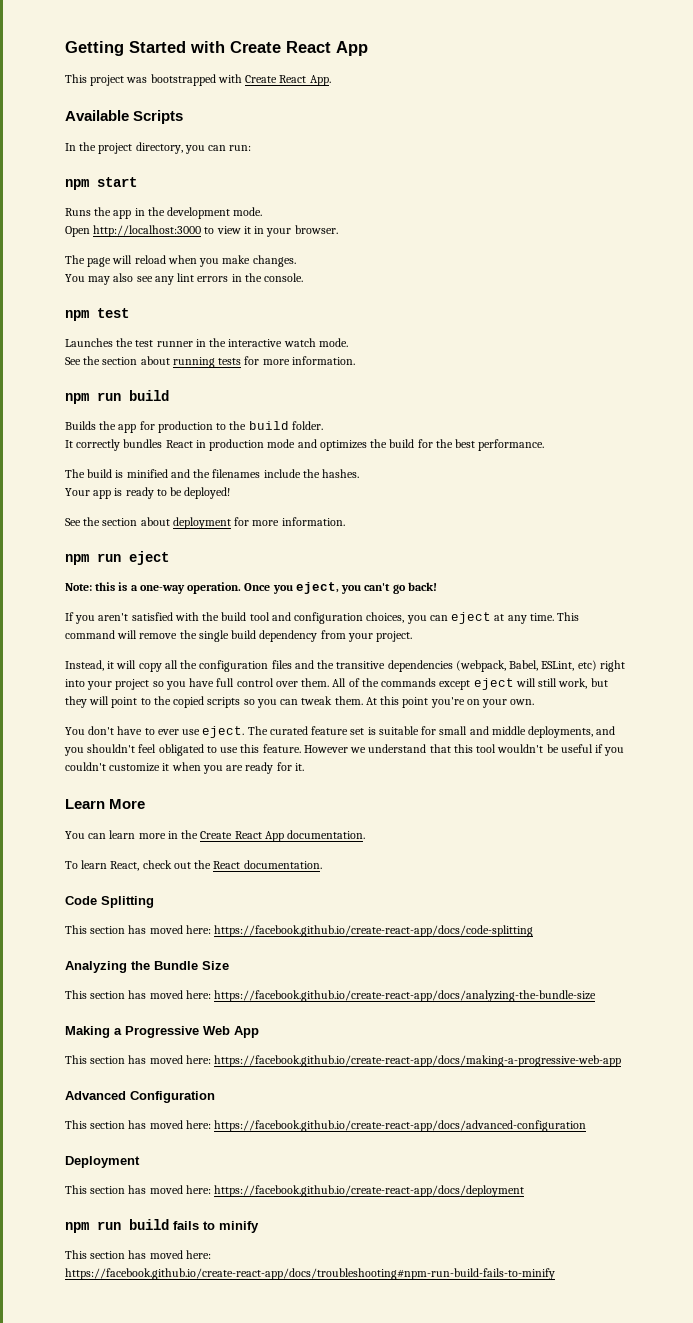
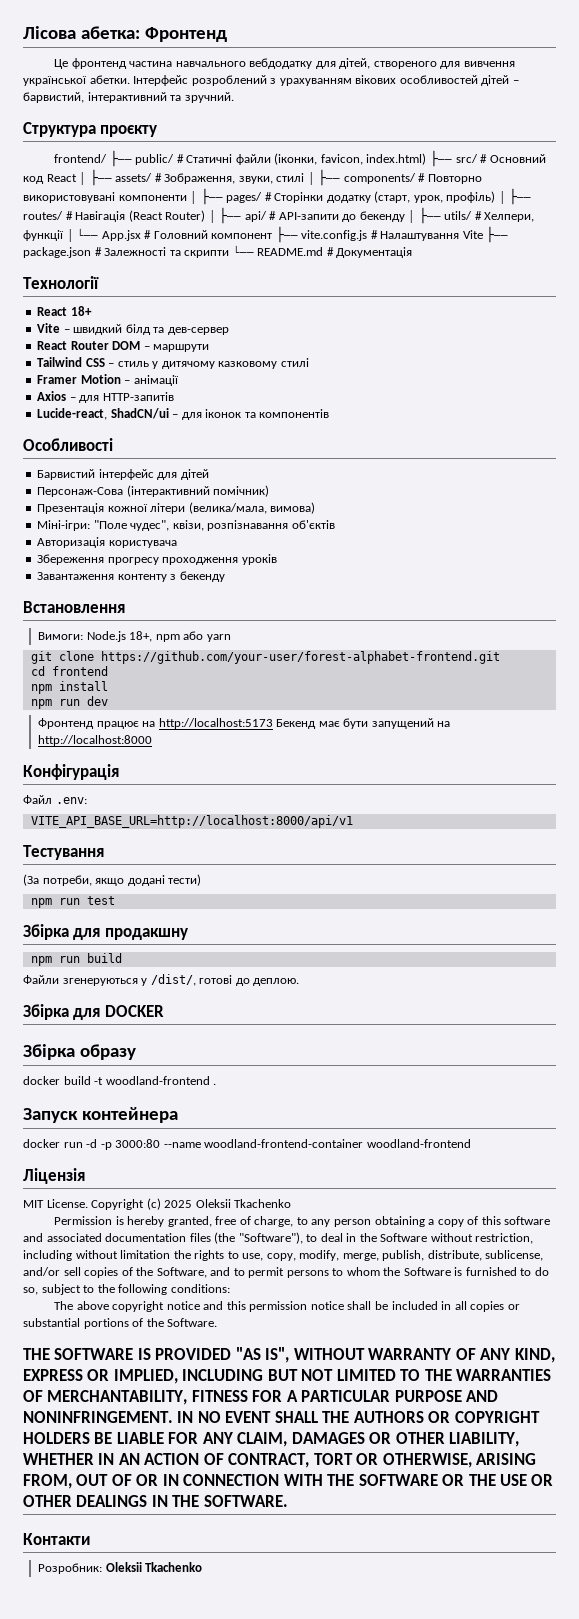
- Getting Started with Create React App
- This project was bootstrapped with Create React App.
- Available Scripts
- In the project directory, you can run:
- npm start
- Runs the app in the development mode.
- Open http://localhost:3000 to view it in your browser.
- The page will reload when you make changes.
- You may also see any lint errors in the console.
- npm test
- Launches the test runner in the interactive watch mode.
- See the section about running tests for more information.
+ Лісова абетка: Фронтенд
+ Це фронтенд частина навчального вебдодатку для дітей, створеного для вивчення української абетки. Інтерфейс розроблений з урахуванням вікових особливостей дітей – барвистий, інтерактивний та зручний.
+ Структура проєкту
+ frontend/ ├── public/ # Статичні файли (іконки, favicon, index.html) ├── src/ # Основний код React │ ├── assets/ # Зображення, звуки, стилі │ ├── components/ # Повторно використовувані компоненти │ ├── pages/ # Сторінки додатку (старт, урок, профіль) │ ├── routes/ # Навігація (React Router) │ ├── api/ # API-запити до бекенду │ ├── utils/ # Хелпери, функції │ └── App.jsx # Головний компонент ├── vite.config.js # Налаштування Vite ├── package.json # Залежності та скрипти └── README.md # Документація
+ Технології
+ React 18+
+ Vite – швидкий білд та дев-сервер
+ React Router DOM – маршрути
+ Tailwind CSS – стиль у дитячому казковому стилі
+ Framer Motion – анімації
+ Axios – для HTTP-запитів
+ Lucide-react, ShadCN/ui – для іконок та компонентів
+ Особливості
+ Барвистий інтерфейс для дітей
+ Персонаж-Сова (інтерактивний помічник)
+ Презентація кожної літери (велика/мала, вимова)
+ Міні-ігри: "Поле чудес", квізи, розпізнавання об'єктів
+ Авторизація користувача
+ Збереження прогресу проходження уроків
+ Завантаження контенту з бекенду
+ Встановлення
+ Вимоги: Node.js 18+, npm або yarn
+ git clone https://github.com/your-user/forest-alphabet-frontend.git
+ cd frontend
+ npm install
+ npm run dev
+ Фронтенд працює на http://localhost:5173 Бекенд має бути запущений на http://localhost:8000
+ Конфігурація
+ Файл .env:
+ VITE_API_BASE_URL=http://localhost:8000/api/v1
+ Тестування
+ (За потреби, якщо додані тести)
+ npm run test
+ Збірка для продакшну
  npm run build
- Builds the app for production to the build folder.
- It correctly bundles React in production mode and optimizes the build for the best performance.
- The build is minified and the filenames include the hashes.
- Your app is ready to be deployed!
- See the section about deployment for more information.
- npm run eject
- Note: this is a one-way operation. Once you eject, you can't go back!
- If you aren't satisfied with the build tool and configuration choices, you can eject at any time. This command will remove the single build dependency from your project.
- Instead, it will copy all the configuration files and the transitive dependencies (webpack, Babel, ESLint, etc) right into your project so you have full control over them. All of the commands except eject will still work, but they will point to the copied scripts so you can tweak them. At this point you're on your own.
- You don't have to ever use eject. The curated feature set is suitable for small and middle deployments, and you shouldn't feel obligated to use this feature. However we understand that this tool wouldn't be useful if you couldn't customize it when you are ready for it.
- Learn More
- You can learn more in the Create React App documentation.
- To learn React, check out the React documentation.
- Code Splitting
- This section has moved here: https://facebook.github.io/create-react-app/docs/code-splitting
- Analyzing the Bundle Size
- This section has moved here: https://facebook.github.io/create-react-app/docs/analyzing-the-bundle-size
- Making a Progressive Web App
- This section has moved here: https://facebook.github.io/create-react-app/docs/making-a-progressive-web-app
- Advanced Configuration
- This section has moved here: https://facebook.github.io/create-react-app/docs/advanced-configuration
- Deployment
- This section has moved here: https://facebook.github.io/create-react-app/docs/deployment
- npm run build fails to minify
- This section has moved here: https://facebook.github.io/create-react-app/docs/troubleshooting#npm-run-build-fails-to-minify
+ Файли згенеруються у /dist/, готові до деплою.
+ Збірка для DOCKER
+ Збірка образу
+ docker build -t woodland-frontend .
+ Запуск контейнера
+ docker run -d -p 3000:80 --name woodland-frontend-container woodland-frontend
+ Ліцензія
+ MIT License. Copyright (c) 2025 Oleksii Tkachenko
+ Permission is hereby granted, free of charge, to any person obtaining a copy of this software and associated documentation files (the "Software"), to deal in the Software without restriction, including without limitation the rights to use, copy, modify, merge, publish, distribute, sublicense, and/or sell copies of the Software, and to permit persons to whom the Software is furnished to do so, subject to the following conditions:
+ The above copyright notice and this permission notice shall be included in all copies or substantial portions of the Software.
+ THE SOFTWARE IS PROVIDED "AS IS", WITHOUT WARRANTY OF ANY KIND, EXPRESS OR IMPLIED, INCLUDING BUT NOT LIMITED TO THE WARRANTIES OF MERCHANTABILITY, FITNESS FOR A PARTICULAR PURPOSE AND NONINFRINGEMENT. IN NO EVENT SHALL THE AUTHORS OR COPYRIGHT HOLDERS BE LIABLE FOR ANY CLAIM, DAMAGES OR OTHER LIABILITY, WHETHER IN AN ACTION OF CONTRACT, TORT OR OTHERWISE, ARISING FROM, OUT OF OR IN CONNECTION WITH THE SOFTWARE OR THE USE OR OTHER DEALINGS IN THE SOFTWARE.
+ Контакти
+ Розробник: Oleksii Tkachenko

